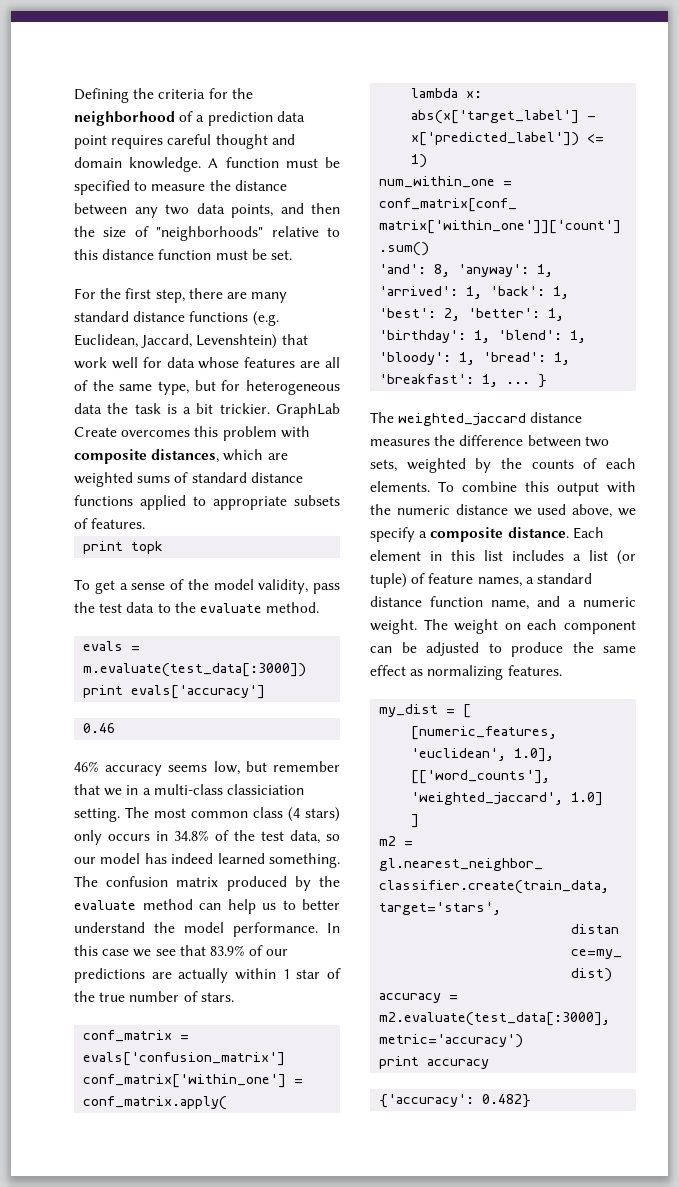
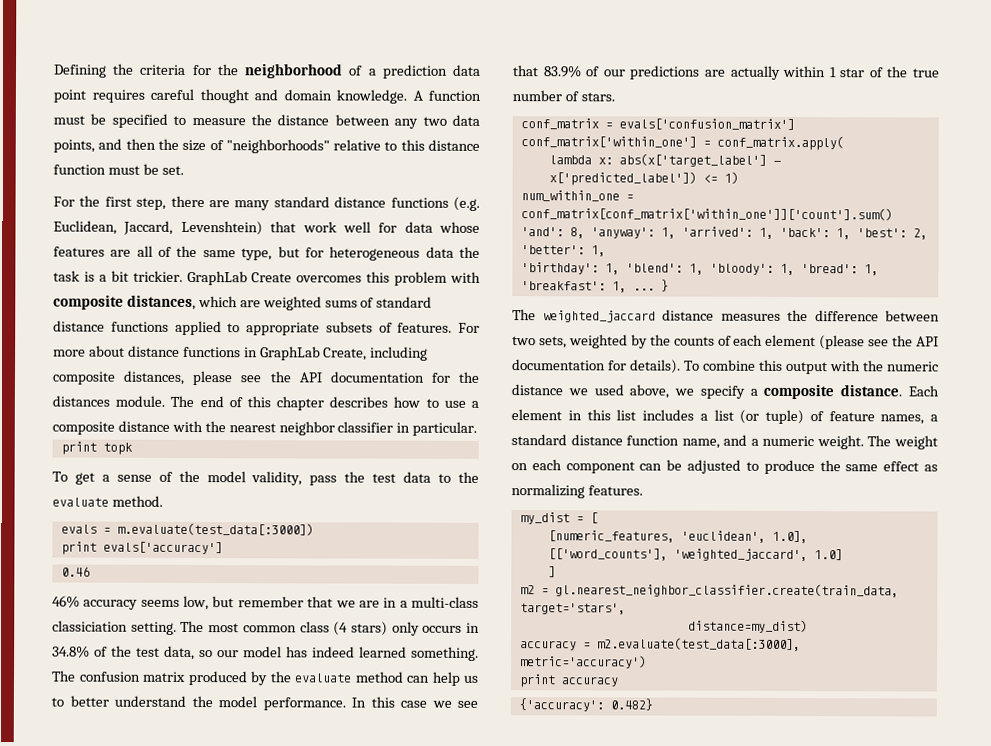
+ For more about distance functions in GraphLab Create, including composite distances, please see the API documentation for the distances module. The end of this chapter describes how to use a composite distance with the nearest neighbor classifier in particular.
- 46% accuracy seems low, but remember that we in a multi-class classiciation setting.
+ 46% accuracy seems low, but remember that we are in a multi-class classiciation setting.
- The weighted_jaccard distance measures the difference between two sets, weighted by the counts of each elements.
+ The weighted_jaccard distance measures the difference between two sets, weighted by the counts of each element (please see the API documentation for details).

